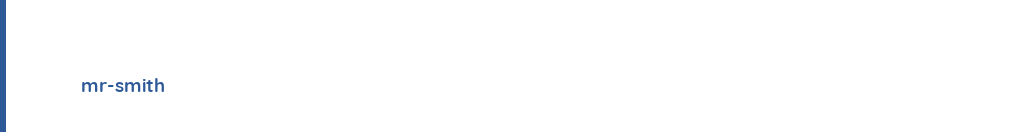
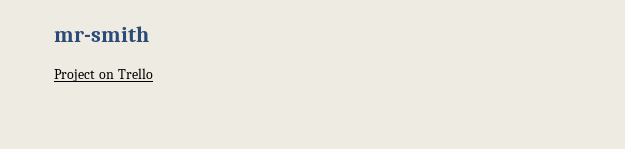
+ Project on Trello

